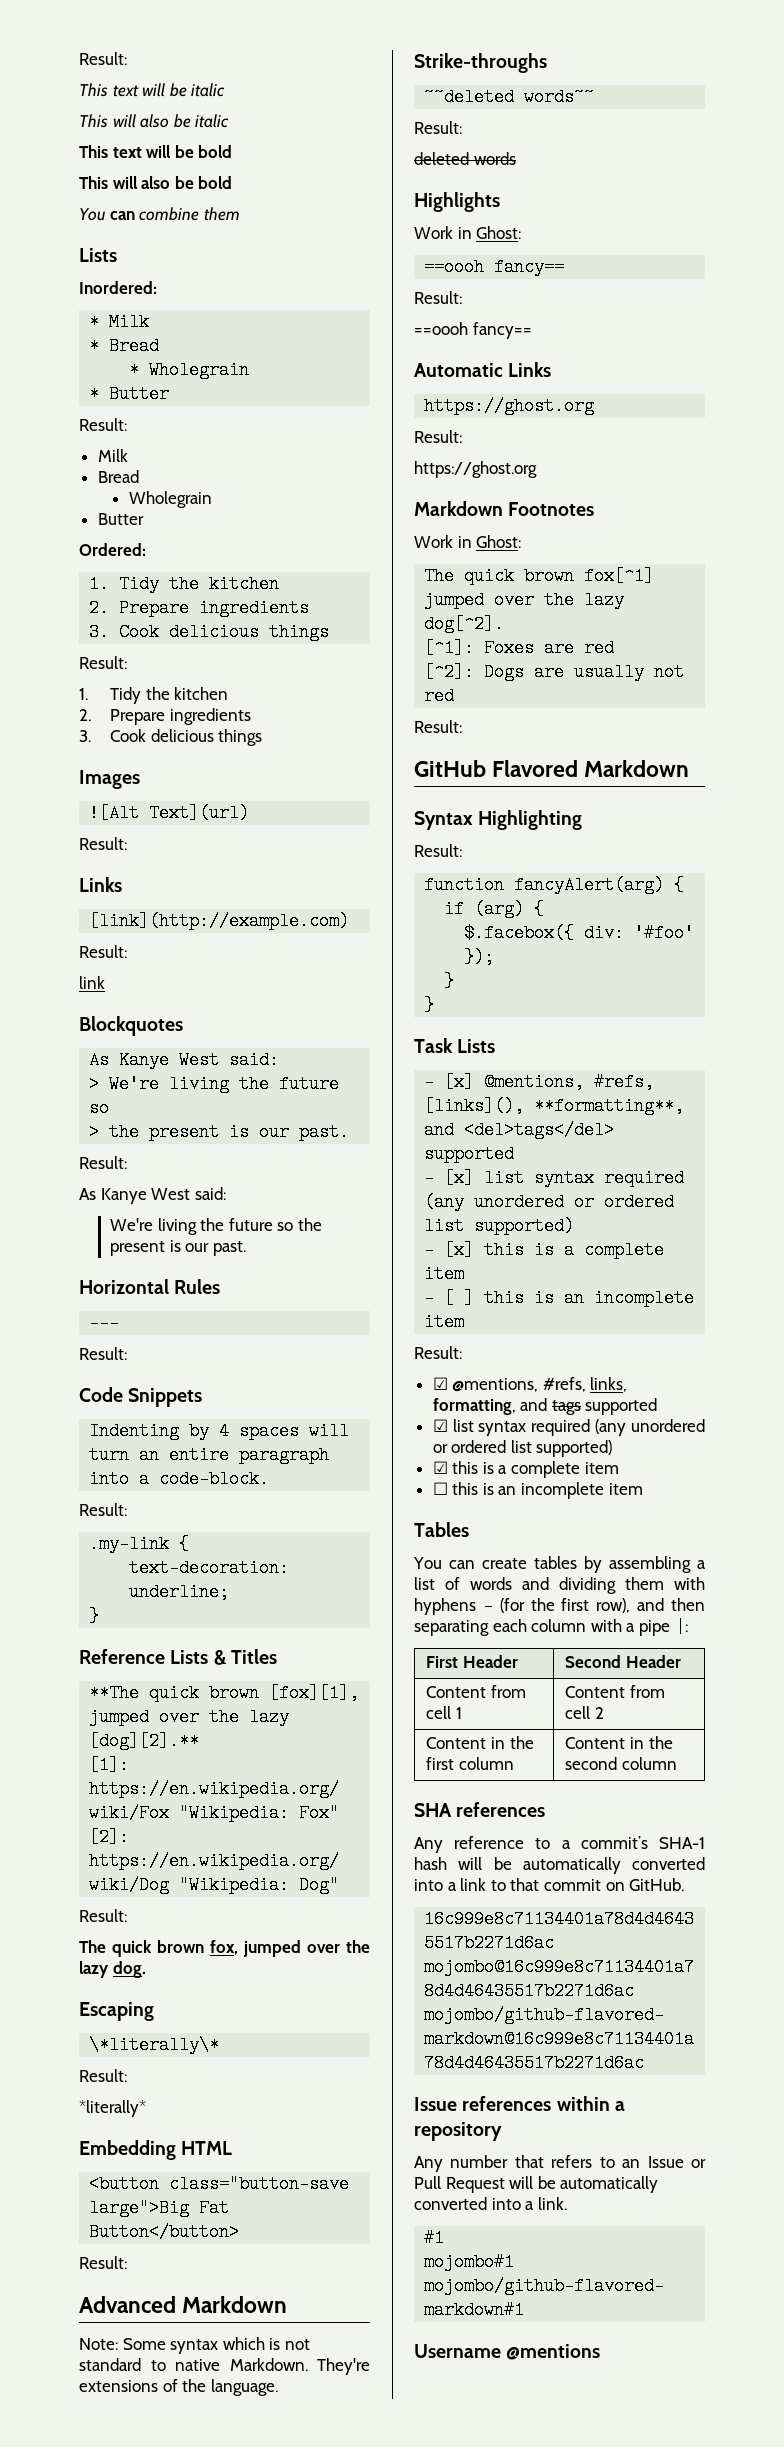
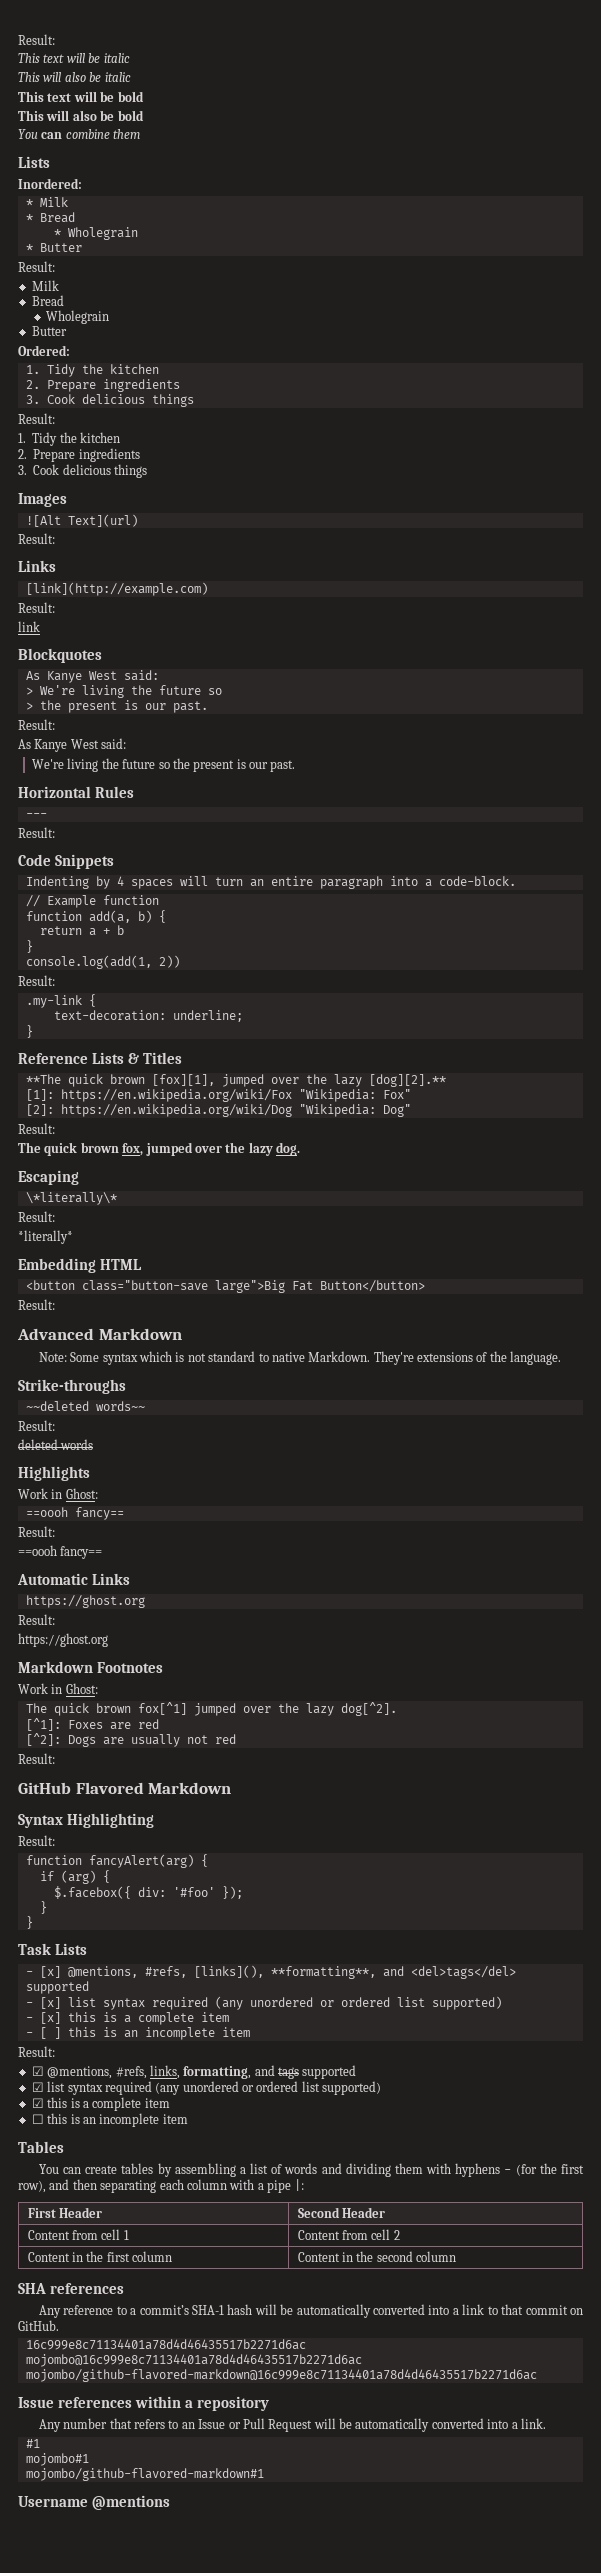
+ // Example function
+ function add(a, b) {
+ return a + b
+ }
+ console.log(add(1, 2))

